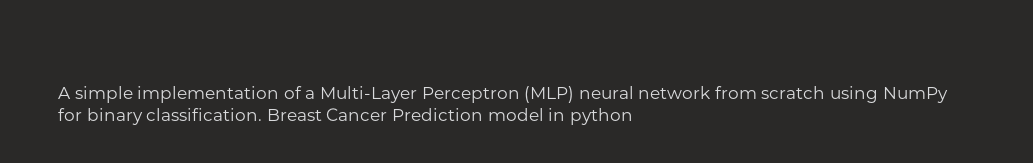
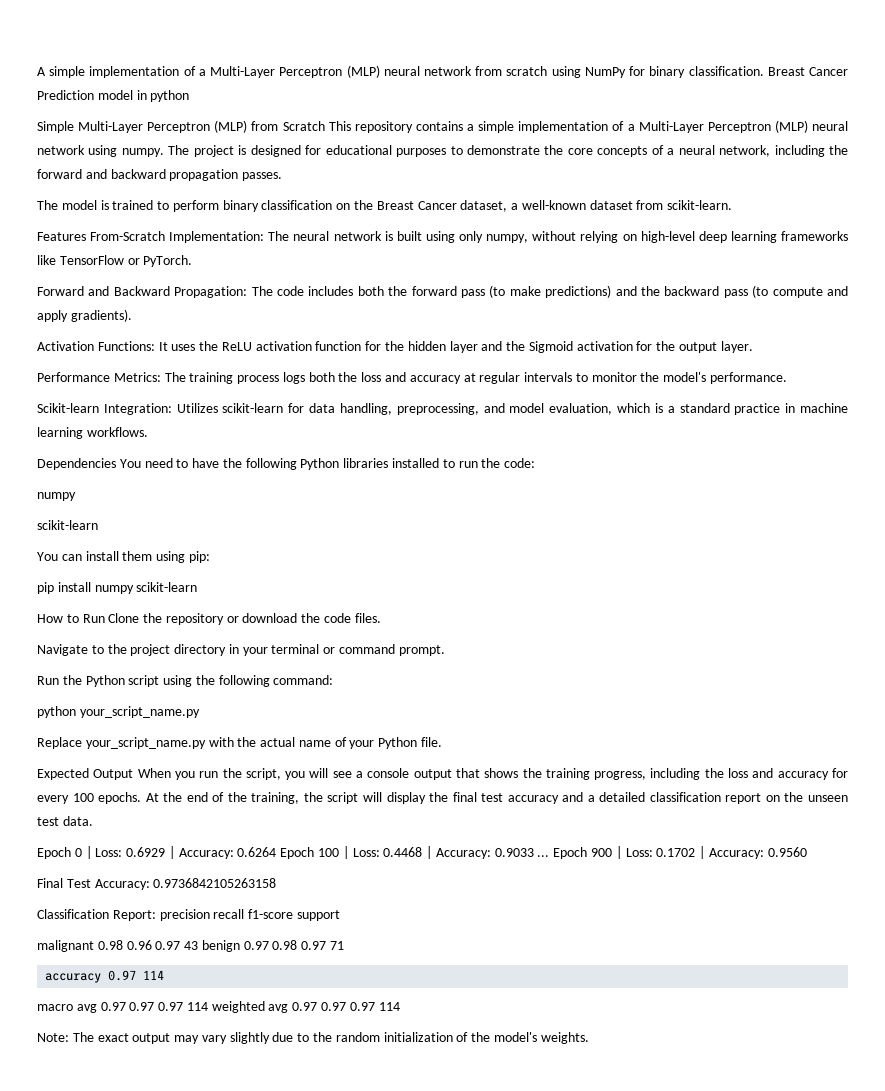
+ Simple Multi-Layer Perceptron (MLP) from Scratch This repository contains a simple implementation of a Multi-Layer Perceptron (MLP) neural network using numpy. The project is designed for educational purposes to demonstrate the core concepts of a neural network, including the forward and backward propagation passes.
+ The model is trained to perform binary classification on the Breast Cancer dataset, a well-known dataset from scikit-learn.
+ Features From-Scratch Implementation: The neural network is built using only numpy, without relying on high-level deep learning frameworks like TensorFlow or PyTorch.
+ Forward and Backward Propagation: The code includes both the forward pass (to make predictions) and the backward pass (to compute and apply gradients).
+ Activation Functions: It uses the ReLU activation function for the hidden layer and the Sigmoid activation for the output layer.
+ Performance Metrics: The training process logs both the loss and accuracy at regular intervals to monitor the model's performance.
+ Scikit-learn Integration: Utilizes scikit-learn for data handling, preprocessing, and model evaluation, which is a standard practice in machine learning workflows.
+ Dependencies You need to have the following Python libraries installed to run the code:
+ numpy
+ scikit-learn
+ You can install them using pip:
+ pip install numpy scikit-learn
+ How to Run Clone the repository or download the code files.
+ Navigate to the project directory in your terminal or command prompt.
+ Run the Python script using the following command:
+ python your_script_name.py
+ Replace your_script_name.py with the actual name of your Python file.
+ Expected Output When you run the script, you will see a console output that shows the training progress, including the loss and accuracy for every 100 epochs. At the end of the training, the script will display the final test accuracy and a detailed classification report on the unseen test data.
+ Epoch 0 | Loss: 0.6929 | Accuracy: 0.6264 Epoch 100 | Loss: 0.4468 | Accuracy: 0.9033 ... Epoch 900 | Loss: 0.1702 | Accuracy: 0.9560
+ Final Test Accuracy: 0.9736842105263158
+ Classification Report: precision recall f1-score support
+ malignant 0.98 0.96 0.97 43 benign 0.97 0.98 0.97 71
+ accuracy 0.97 114
+ macro avg 0.97 0.97 0.97 114 weighted avg 0.97 0.97 0.97 114
+ Note: The exact output may vary slightly due to the random initialization of the model's weights.

